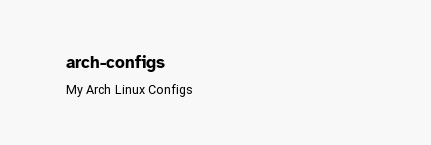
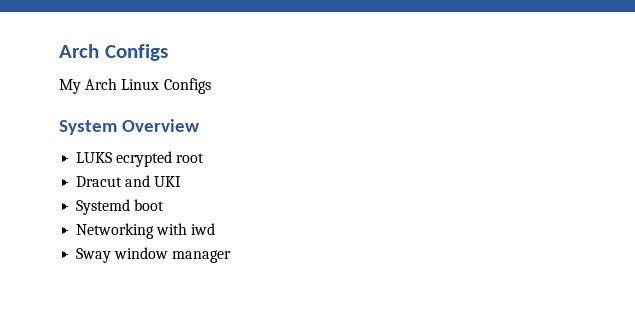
- arch-configs
+ Arch Configs
+ System Overview
+ LUKS ecrypted root
+ Dracut and UKI
+ Systemd boot
+ Networking with iwd
+ Sway window manager

